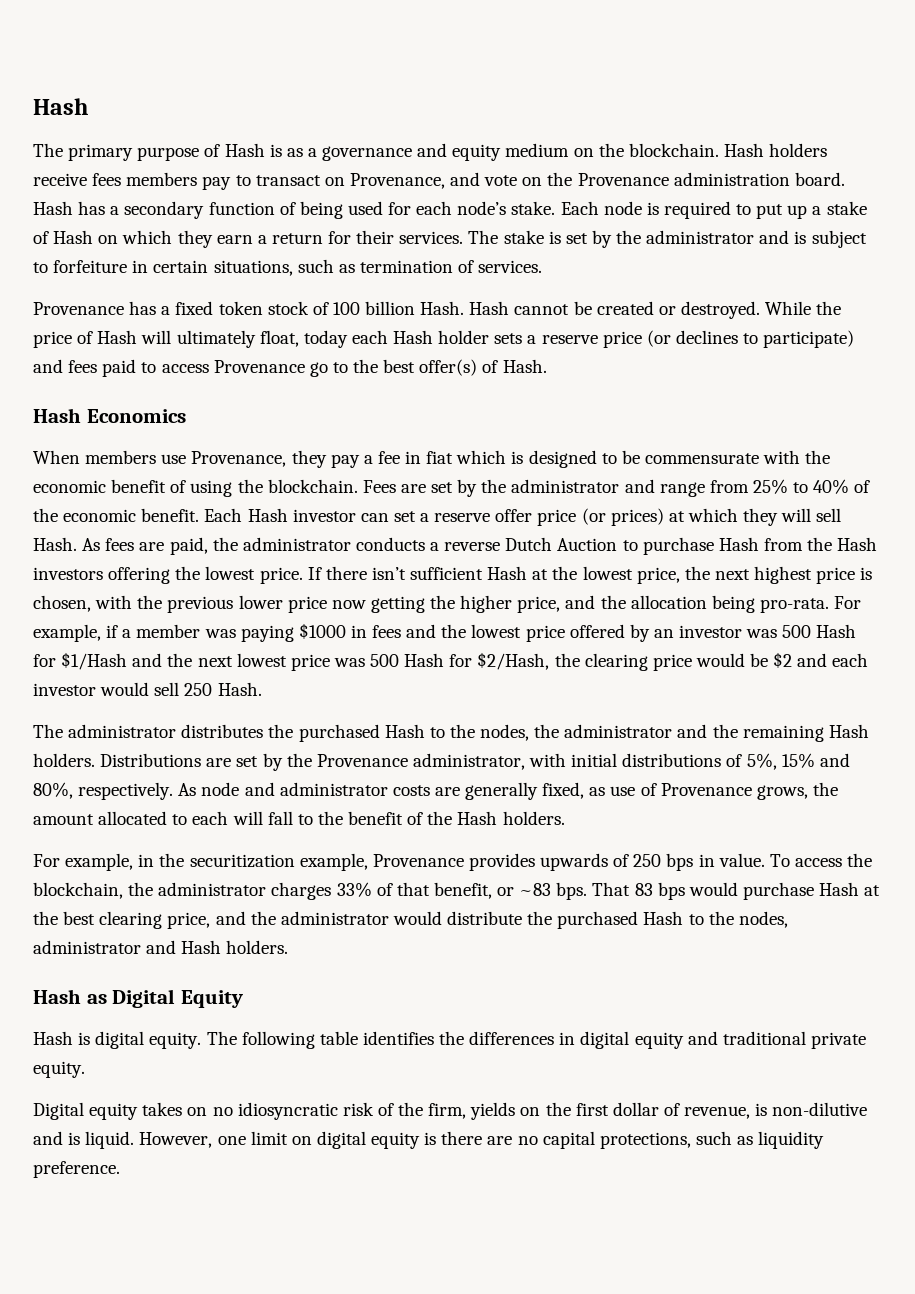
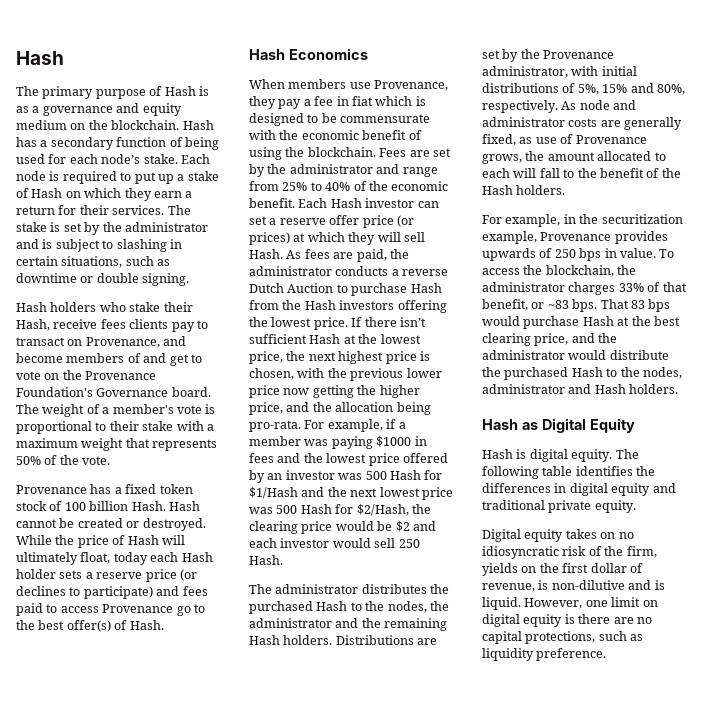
- Hash holders receive fees members pay to transact on Provenance, and vote on the Provenance administration board. Hash has a secondary function of being used for each node’s stake.
+ Hash has a secondary function of being used for each node’s stake.
- The stake is set by the administrator and is subject to forfeiture in certain situations, such as termination of services.
+ The stake is set by the administrator and is subject to slashing in certain situations, such as downtime or double signing.
+ Hash holders who stake their Hash, receive fees clients pay to transact on Provenance, and become members of and get to vote on the Provenance Foundation's Governance board. The weight of a member's vote is proportional to their stake with a maximum weight that represents 50% of the vote.

